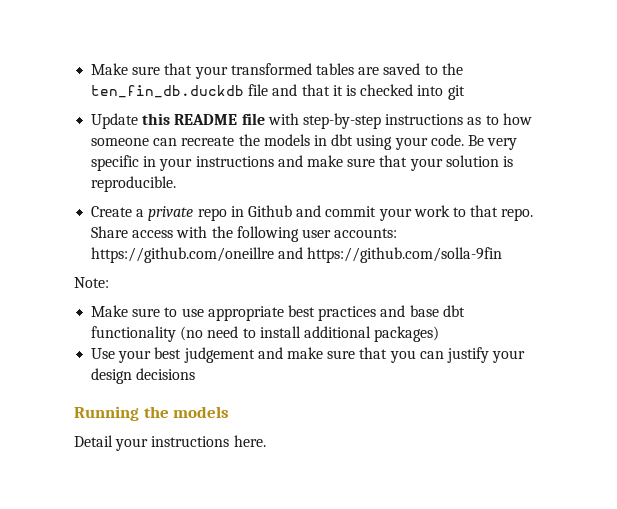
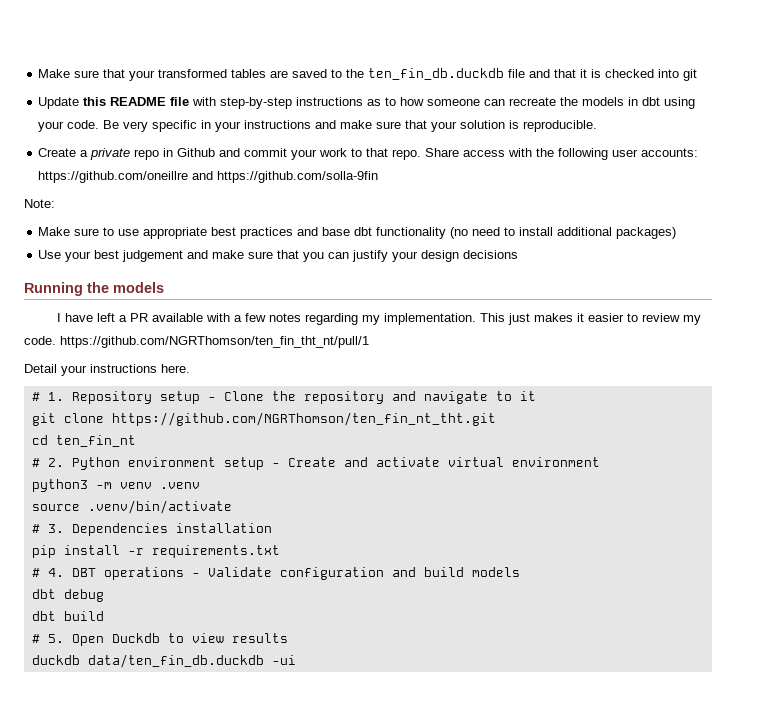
+ I have left a PR available with a few notes regarding my implementation. This just makes it easier to review my code. https://github.com/NGRThomson/ten_fin_tht_nt/pull/1
  Detail your instructions here.
+ # 1. Repository setup - Clone the repository and navigate to it
+ git clone https://github.com/NGRThomson/ten_fin_nt_tht.git
+ cd ten_fin_nt
+ # 2. Python environment setup - Create and activate virtual environment
+ python3 -m venv .venv
+ source .venv/bin/activate
+ # 3. Dependencies installation
+ pip install -r requirements.txt
+ # 4. DBT operations - Validate configuration and build models
+ dbt debug
+ dbt build
+ # 5. Open Duckdb to view results
+ duckdb data/ten_fin_db.duckdb -ui

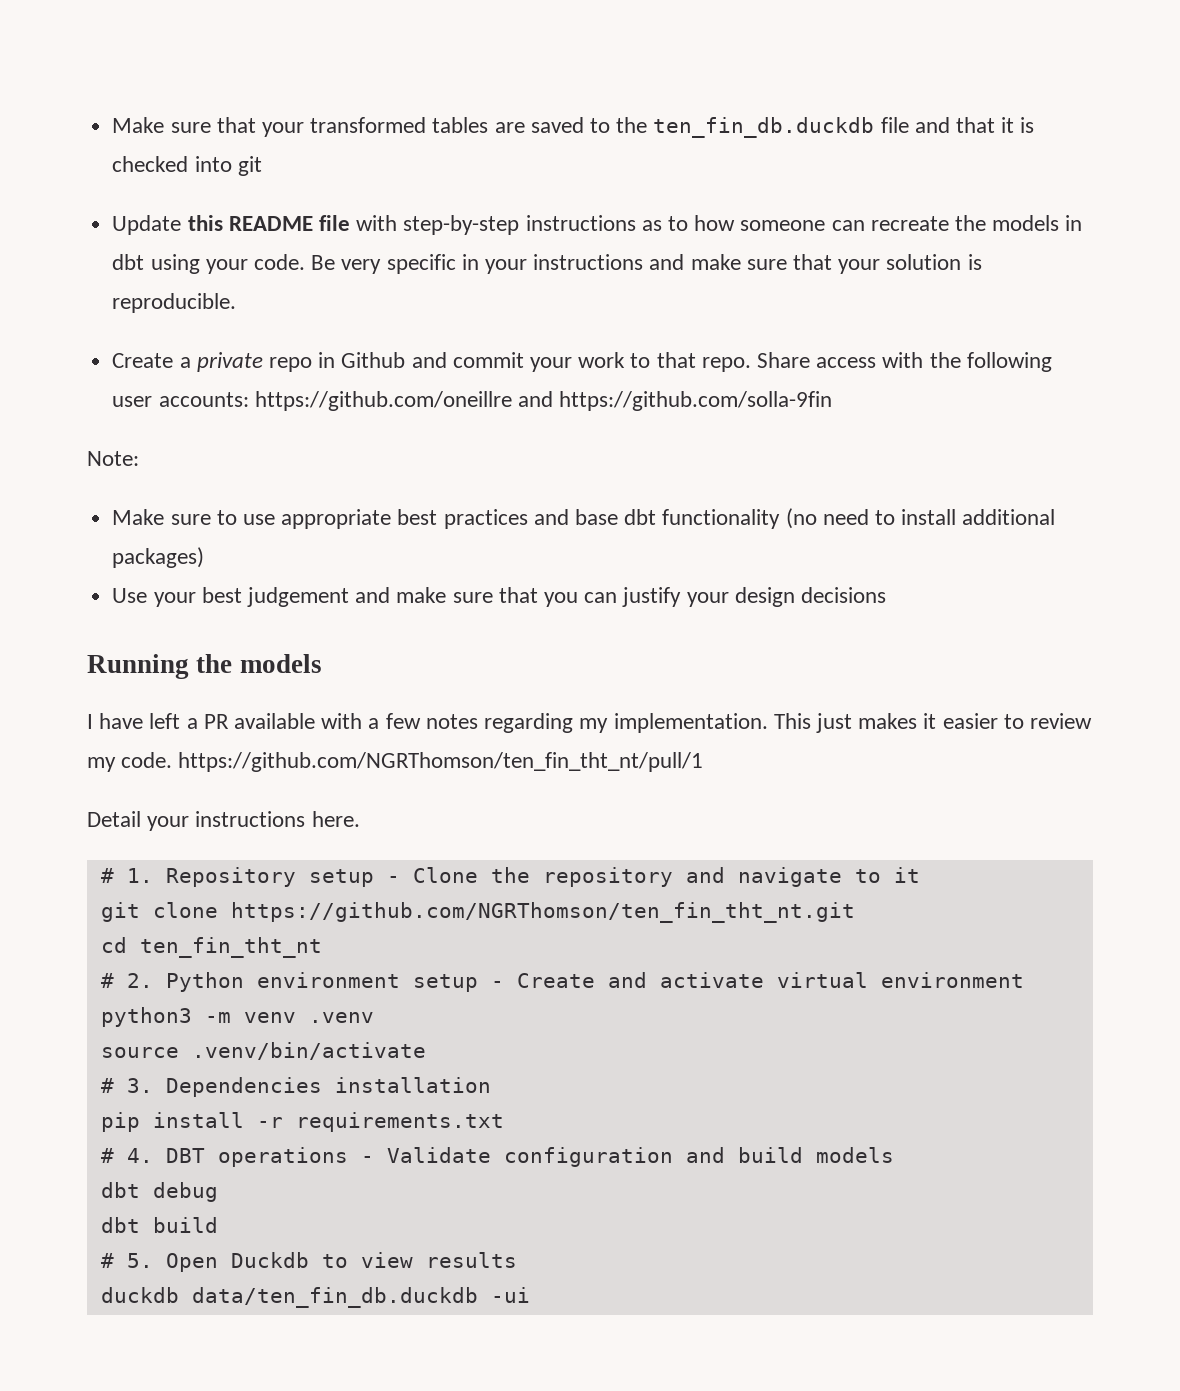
- git clone https://github.com/NGRThomson/ten_fin_nt_tht.git
+ git clone https://github.com/NGRThomson/ten_fin_tht_nt.git
- cd ten_fin_nt
+ cd ten_fin_tht_nt

